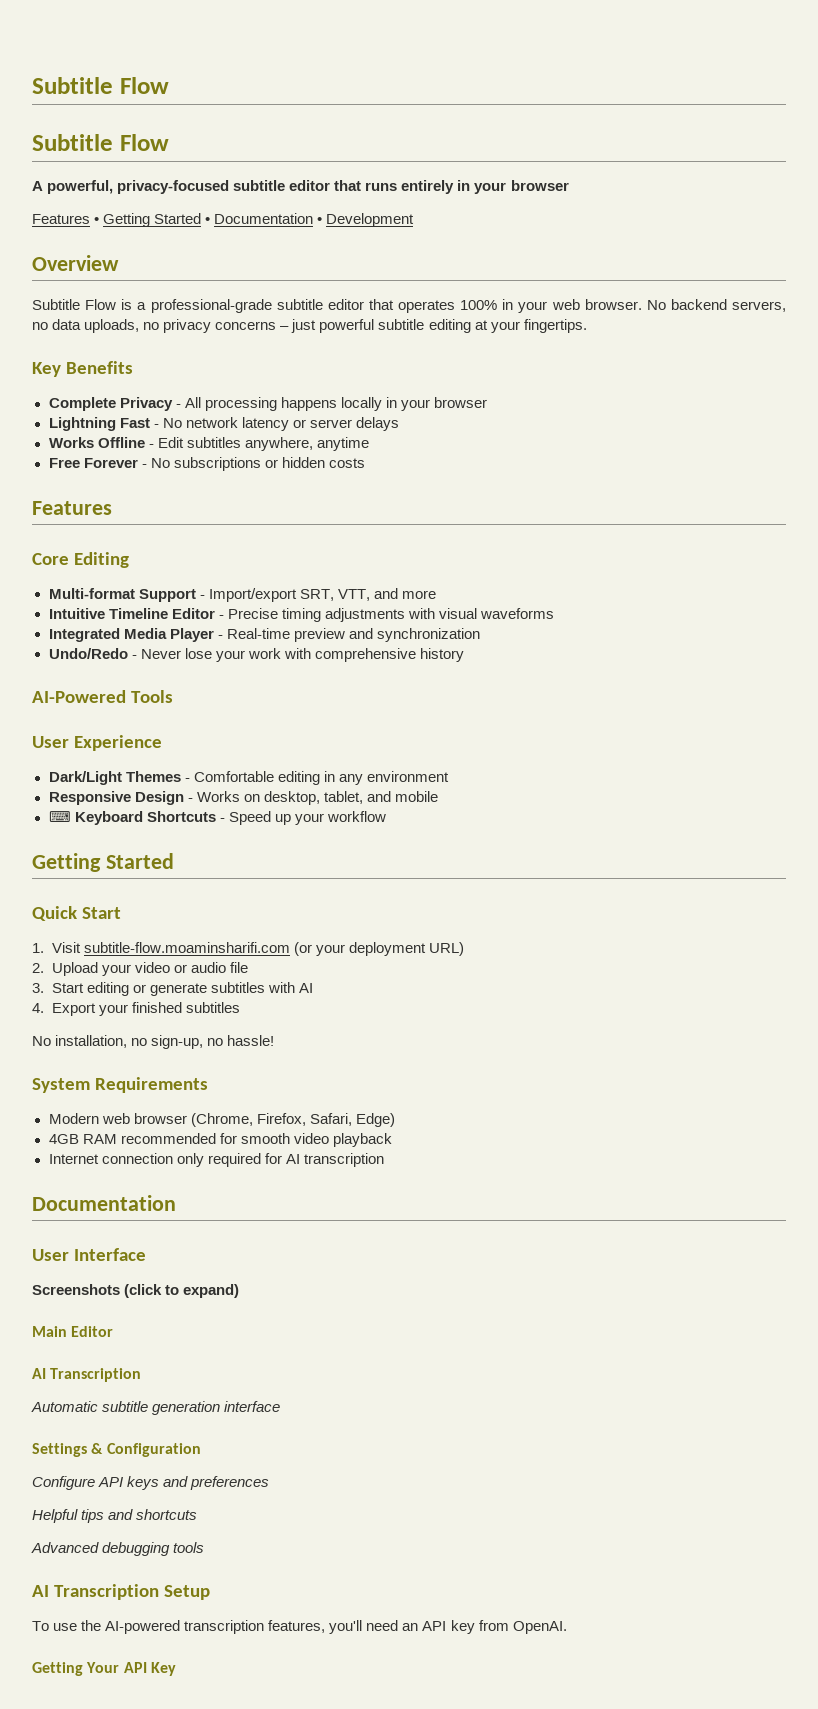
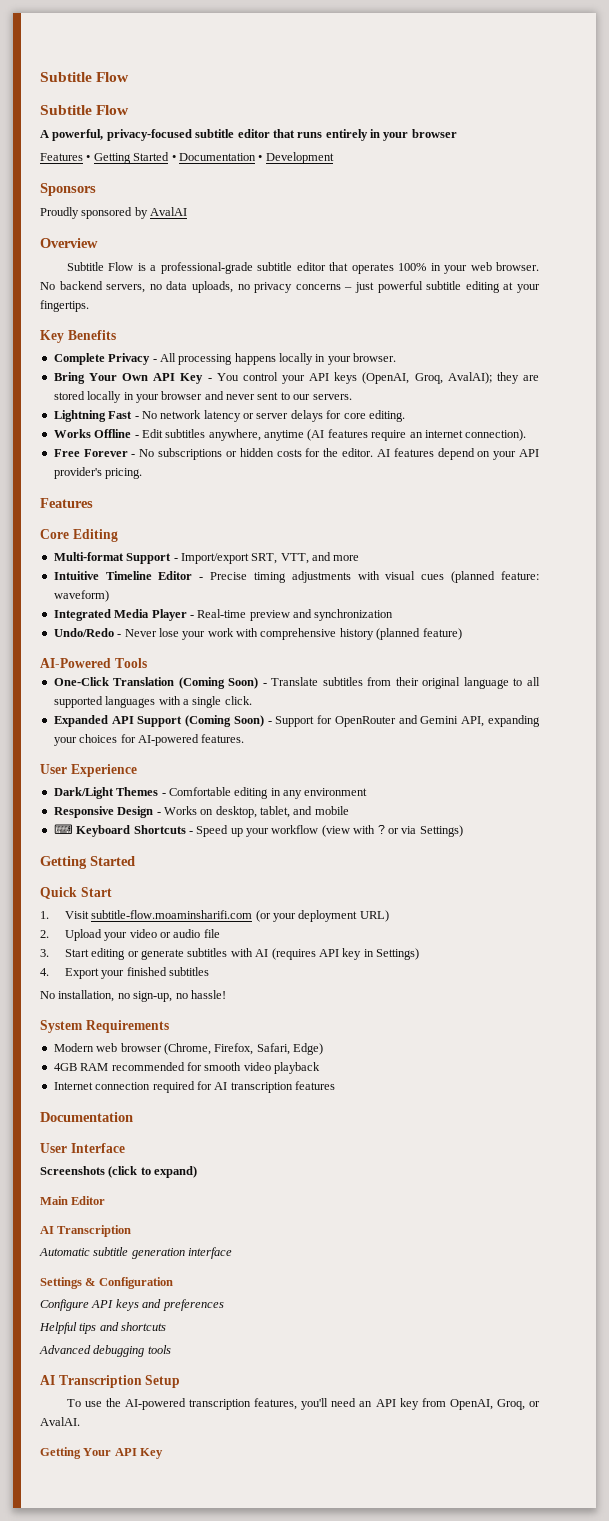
+ Sponsors
+ Proudly sponsored by AvalAI
- Complete Privacy - All processing happens locally in your browser
+ Complete Privacy - All processing happens locally in your browser.
+ Bring Your Own API Key - You control your API keys (OpenAI, Groq, AvalAI); they are stored locally in your browser and never sent to our servers.
- Lightning Fast - No network latency or server delays
+ Lightning Fast - No network latency or server delays for core editing.
- Works Offline - Edit subtitles anywhere, anytime
+ Works Offline - Edit subtitles anywhere, anytime (AI features require an internet connection).
- Free Forever - No subscriptions or hidden costs
+ Free Forever - No subscriptions or hidden costs for the editor. AI features depend on your API provider's pricing.
- Intuitive Timeline Editor - Precise timing adjustments with visual waveforms
+ Intuitive Timeline Editor - Precise timing adjustments with visual cues (planned feature: waveform)
- Undo/Redo - Never lose your work with comprehensive history
+ Undo/Redo - Never lose your work with comprehensive history (planned feature)
+ One-Click Translation (Coming Soon) - Translate subtitles from their original language to all supported languages with a single click.
+ Expanded API Support (Coming Soon) - Support for OpenRouter and Gemini API, expanding your choices for AI-powered features.
- ⌨ Keyboard Shortcuts - Speed up your workflow
+ ⌨ Keyboard Shortcuts - Speed up your workflow (view with ? or via Settings)
- 3. Start editing or generate subtitles with AI
+ 3. Start editing or generate subtitles with AI (requires API key in Settings)
- Internet connection only required for AI transcription
+ Internet connection required for AI transcription features
- To use the AI-powered transcription features, you'll need an API key from OpenAI.
+ To use the AI-powered transcription features, you'll need an API key from OpenAI, Groq, or AvalAI.

